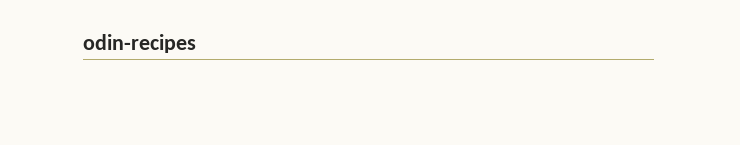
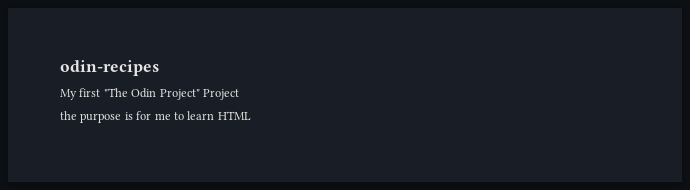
+ My first "The Odin Project" Project
+ the purpose is for me to learn HTML

